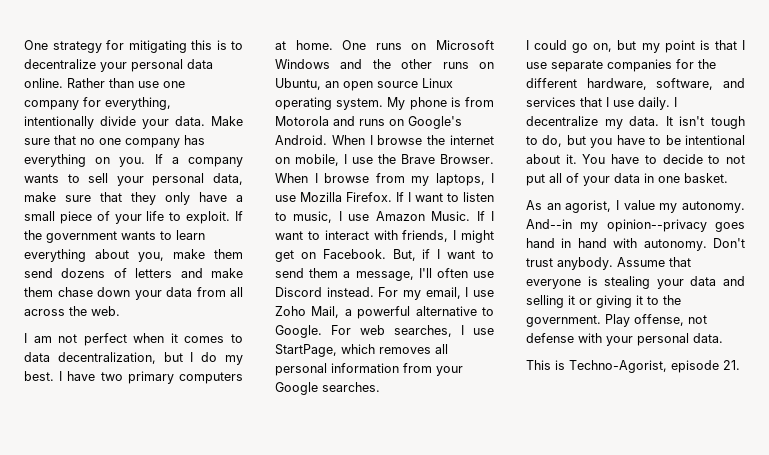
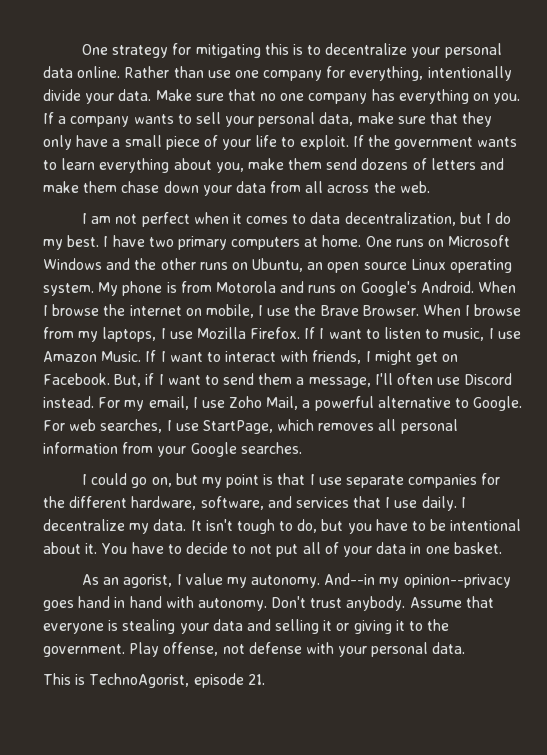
- This is Techno-Agorist, episode 21.
+ This is TechnoAgorist, episode 21.

